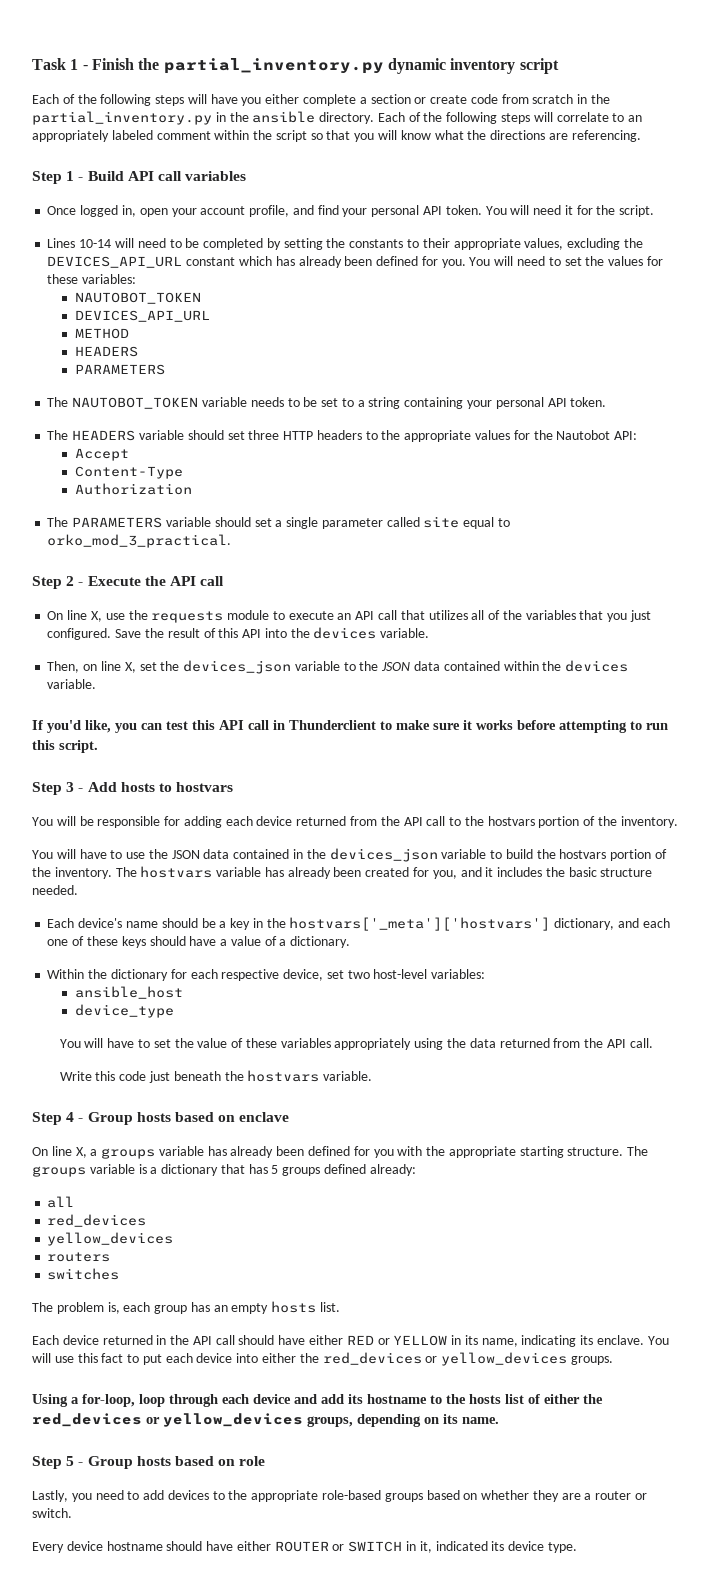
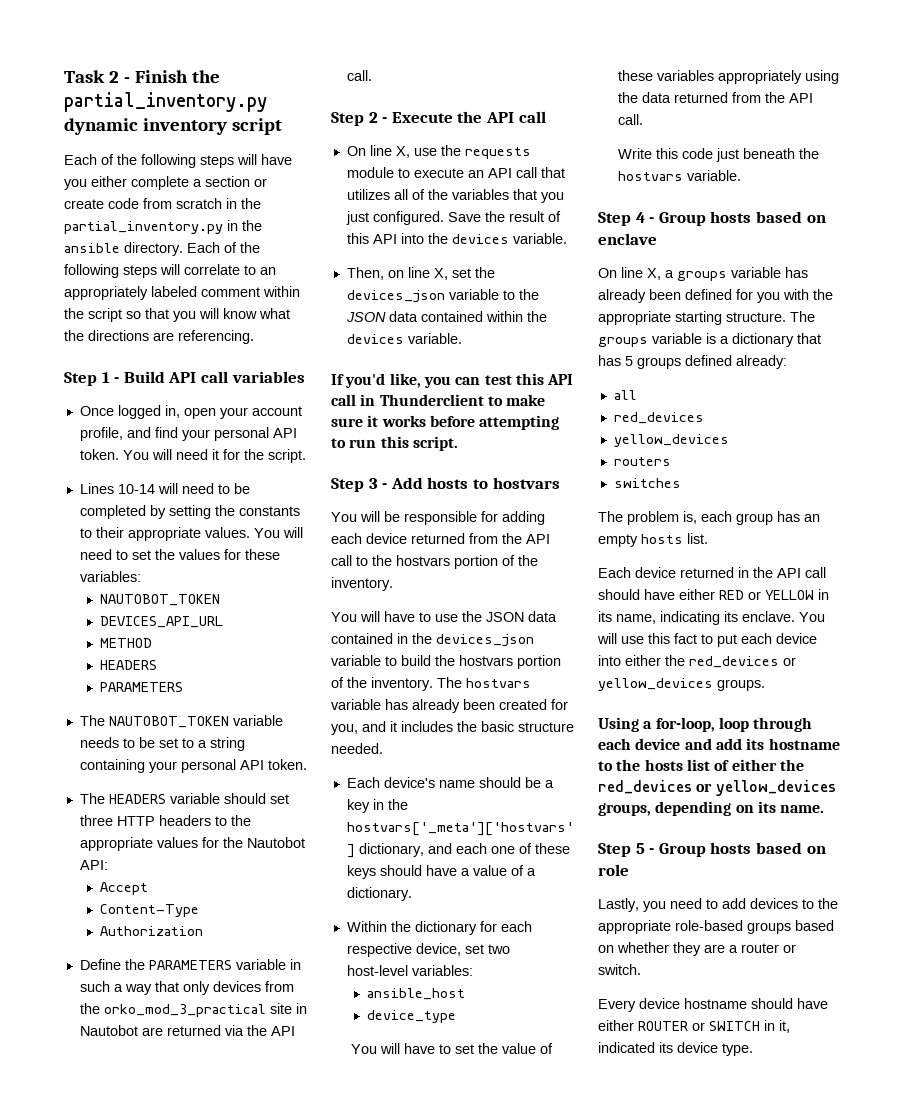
- Task 1 - Finish the partial_inventory.py dynamic inventory script
+ Task 2 - Finish the partial_inventory.py dynamic inventory script
- Lines 10-14 will need to be completed by setting the constants to their appropriate values, excluding the DEVICES_API_URL constant which has already been defined for you.
+ Lines 10-14 will need to be completed by setting the constants to their appropriate values.
- The PARAMETERS variable should set a single parameter called site equal to orko_mod_3_practical.
+ Define the PARAMETERS variable in such a way that only devices from the orko_mod_3_practical site in Nautobot are returned via the API call.

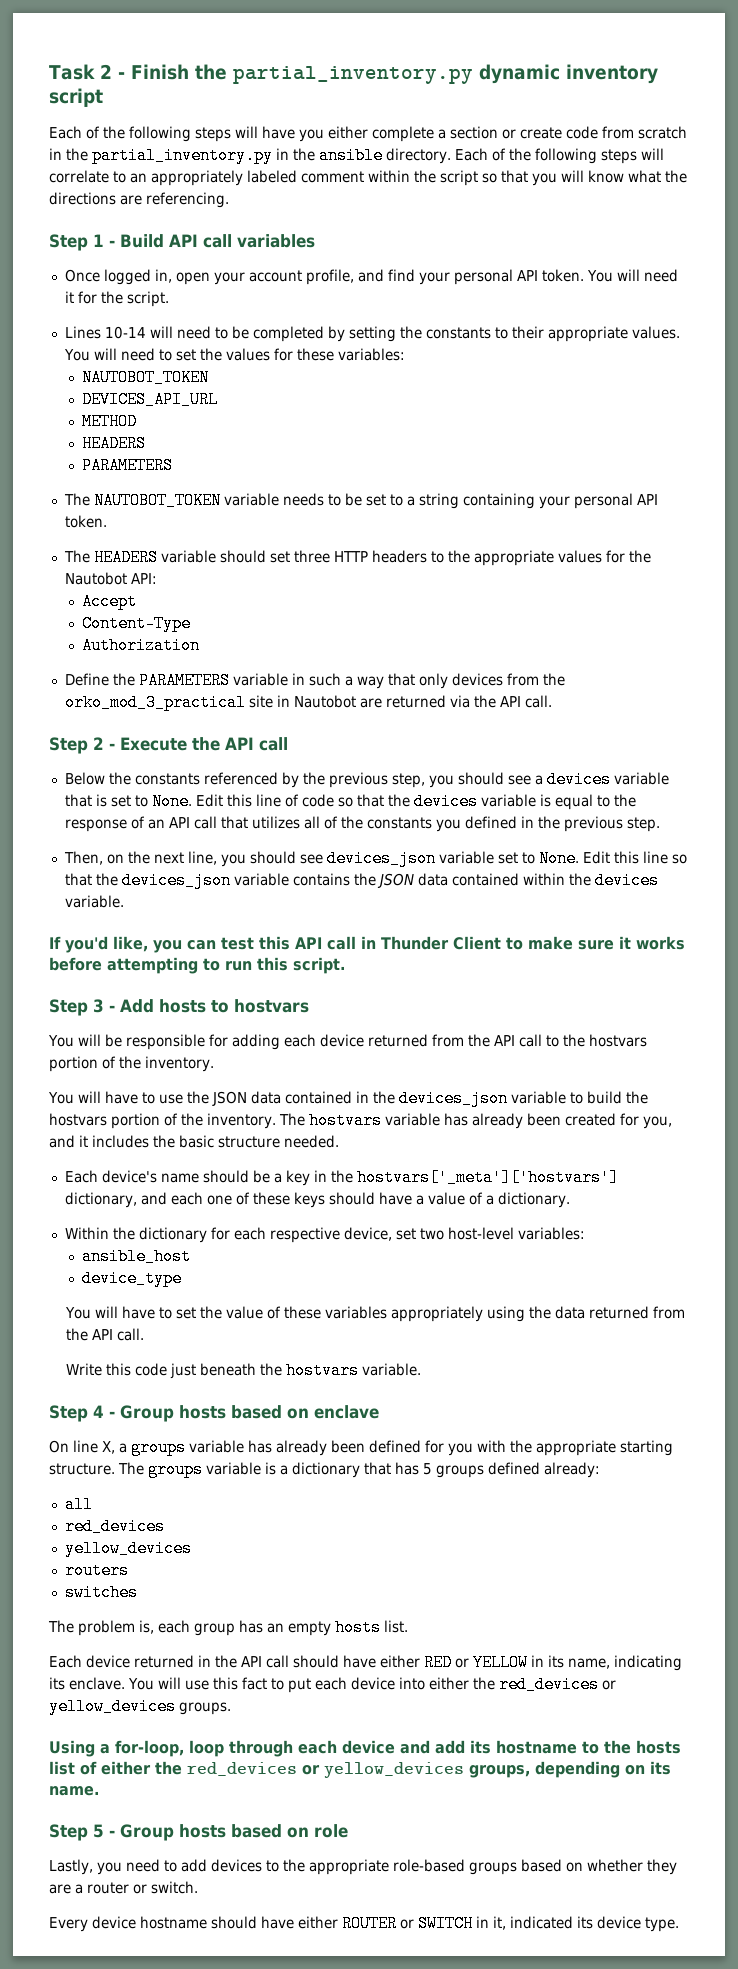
- On line X, use the requests module to execute an API call that utilizes all of the variables that you just configured. Save the result of this API into the devices variable.
- Then, on line X, set the devices_json variable to the JSON data contained within the devices variable.
+ Below the constants referenced by the previous step, you should see a devices variable that is set to None. Edit this line of code so that the devices variable is equal to the response of an API call that utilizes all of the constants you defined in the previous step.
+ Then, on the next line, you should see devices_json variable set to None. Edit this line so that the devices_json variable contains the JSON data contained within the devices variable.
- If you'd like, you can test this API call in Thunderclient to make sure it works before attempting to run this script.
+ If you'd like, you can test this API call in Thunder Client to make sure it works before attempting to run this script.

